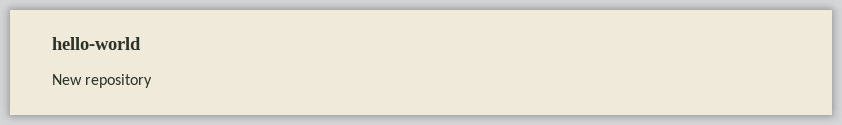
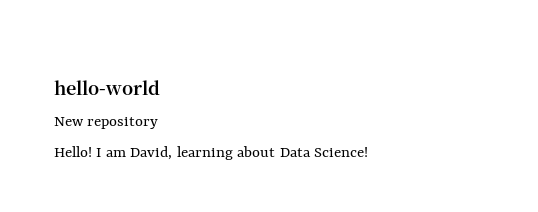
+ Hello! I am David, learning about Data Science!

